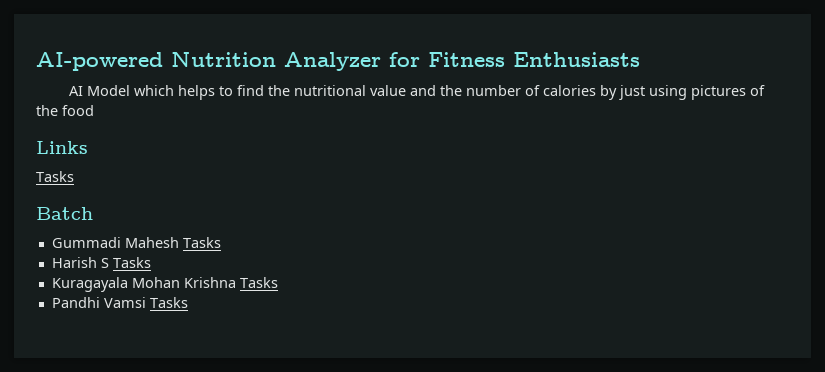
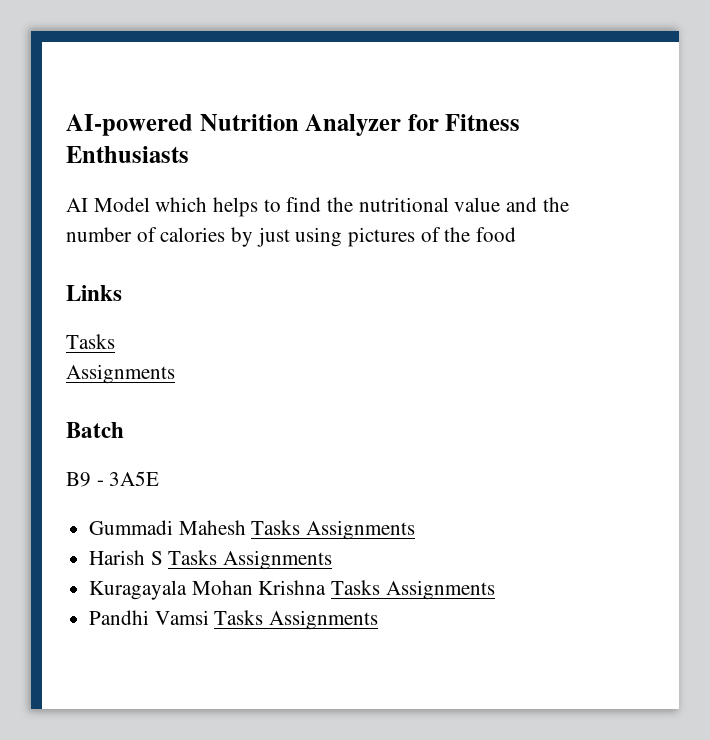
  Links
  Tasks
+ Assignments
+ B9 - 3A5E
- Gummadi Mahesh Tasks
+ Gummadi Mahesh Tasks Assignments
- Harish S Tasks
+ Harish S Tasks Assignments
- Kuragayala Mohan Krishna Tasks
+ Kuragayala Mohan Krishna Tasks Assignments
- Pandhi Vamsi Tasks
+ Pandhi Vamsi Tasks Assignments

